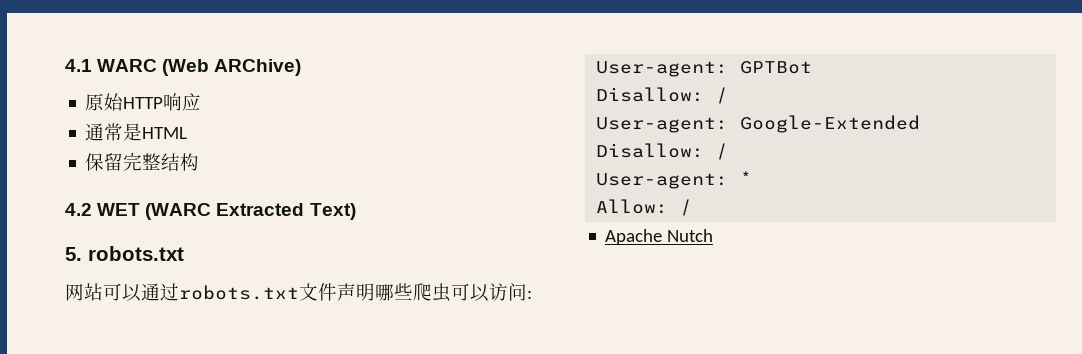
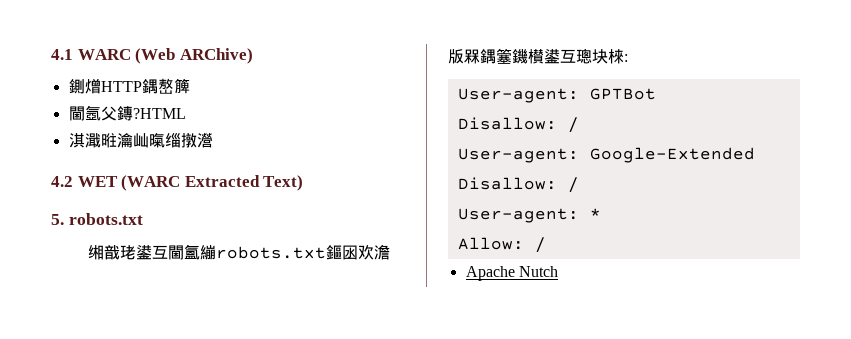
- 原始HTTP响应
- 通常是HTML
- 保留完整结构
+ 鍘熷HTTP鍝嶅簲
+ 閫氬父鏄?HTML
+ 淇濈暀瀹屾暣缁撴瀯
- 网站可以通过robots.txt文件声明哪些爬虫可以访问:
+ 缃戠珯鍙互閫氳繃robots.txt鏂囦欢澹版槑鍝簺鐖櫕鍙互璁块棶:

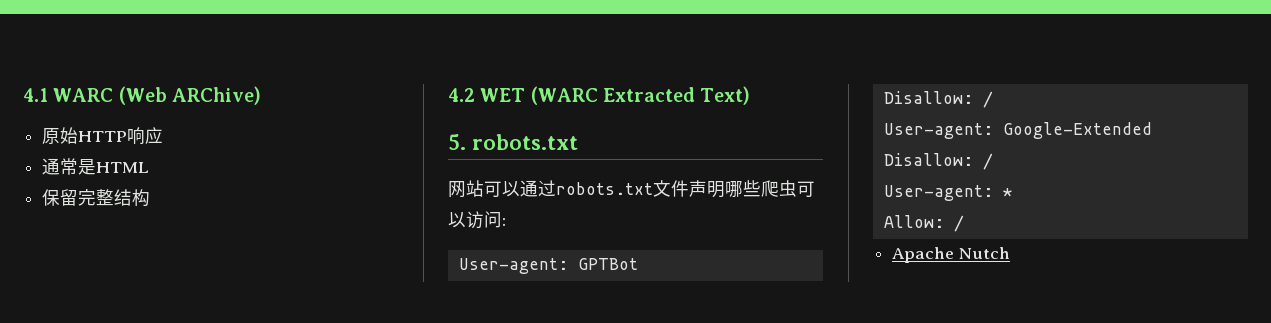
- 鍘熷HTTP鍝嶅簲
- 閫氬父鏄?HTML
- 淇濈暀瀹屾暣缁撴瀯
+ 原始HTTP响应
+ 通常是HTML
+ 保留完整结构
- 缃戠珯鍙互閫氳繃robots.txt鏂囦欢澹版槑鍝簺鐖櫕鍙互璁块棶:
+ 网站可以通过robots.txt文件声明哪些爬虫可以访问:

